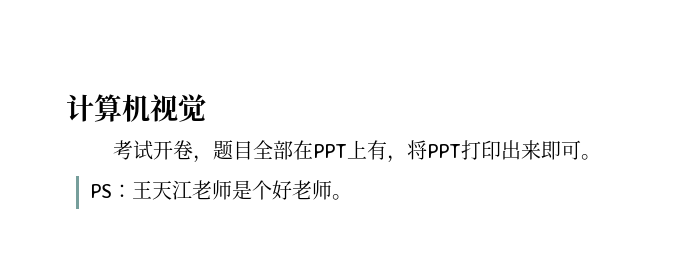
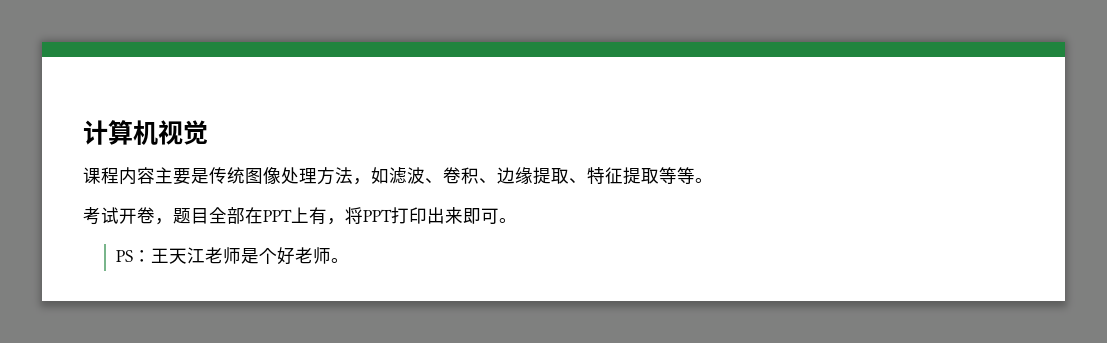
+ 课程内容主要是传统图像处理方法，如滤波、卷积、边缘提取、特征提取等等。

